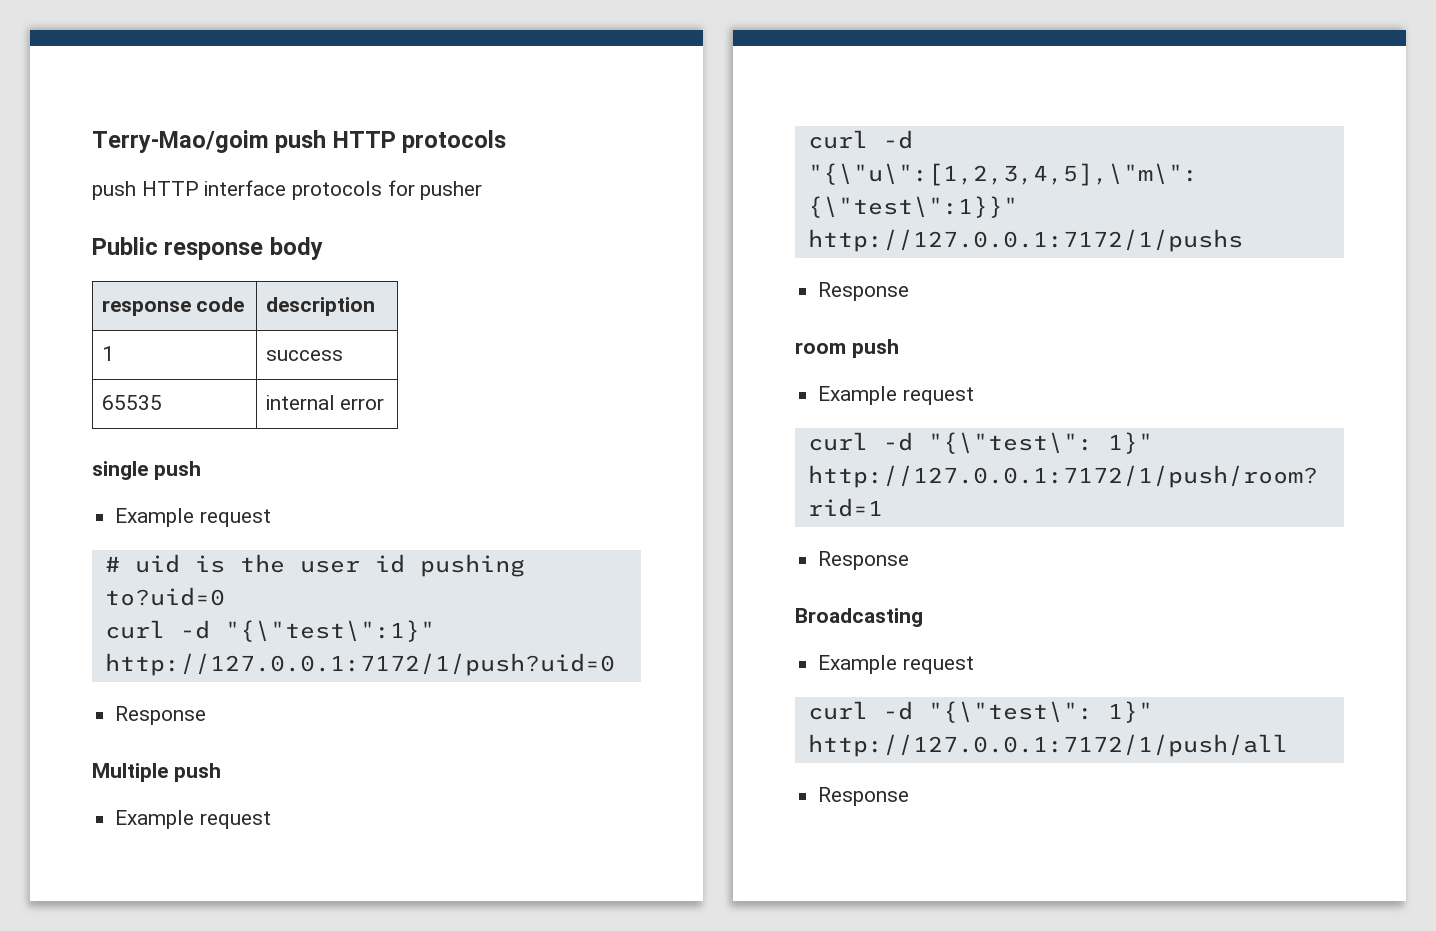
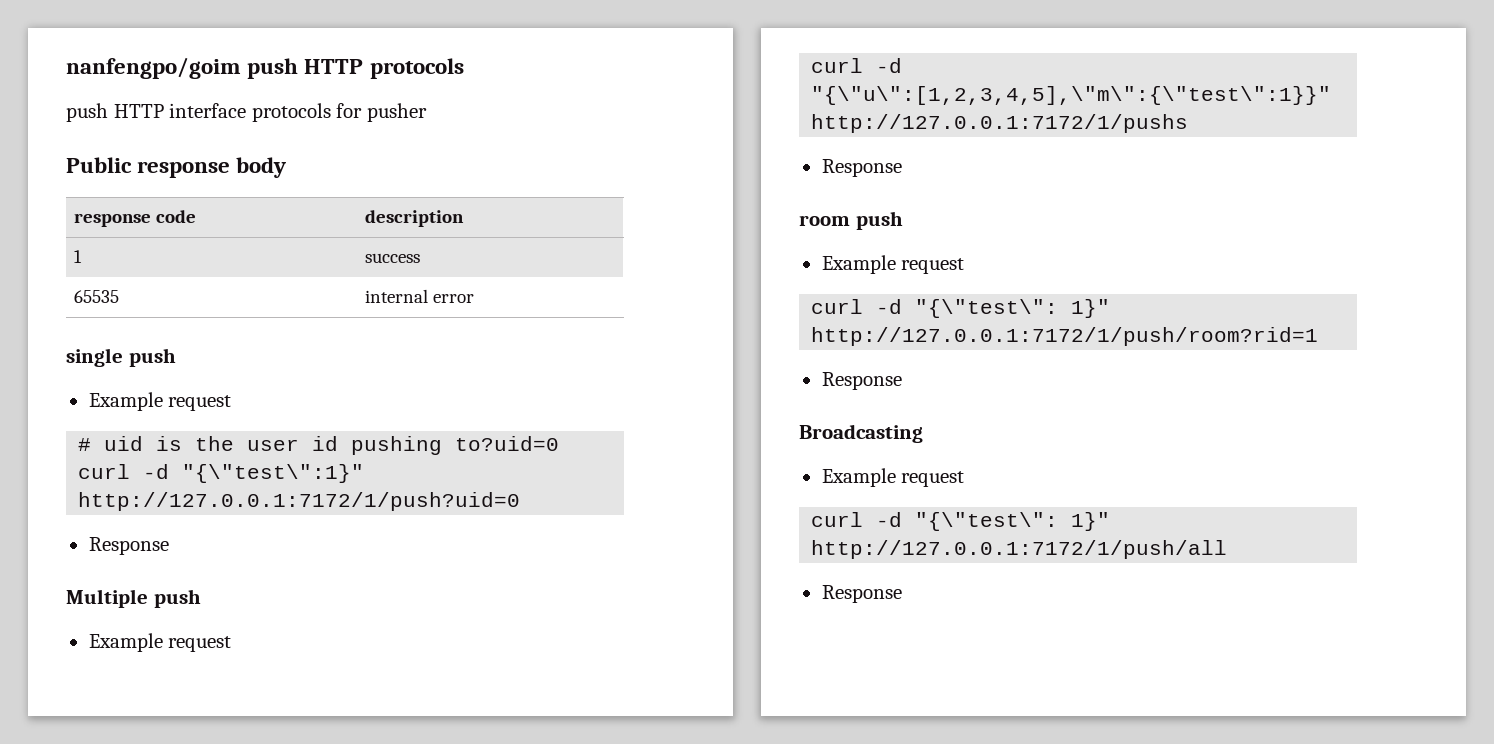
- Terry-Mao/goim push HTTP protocols
+ nanfengpo/goim push HTTP protocols

